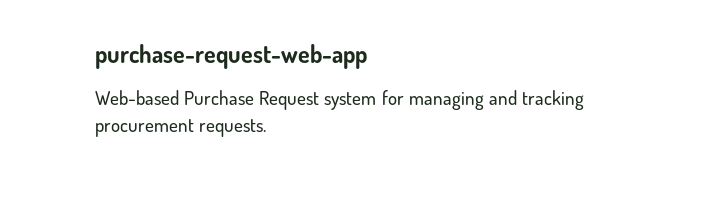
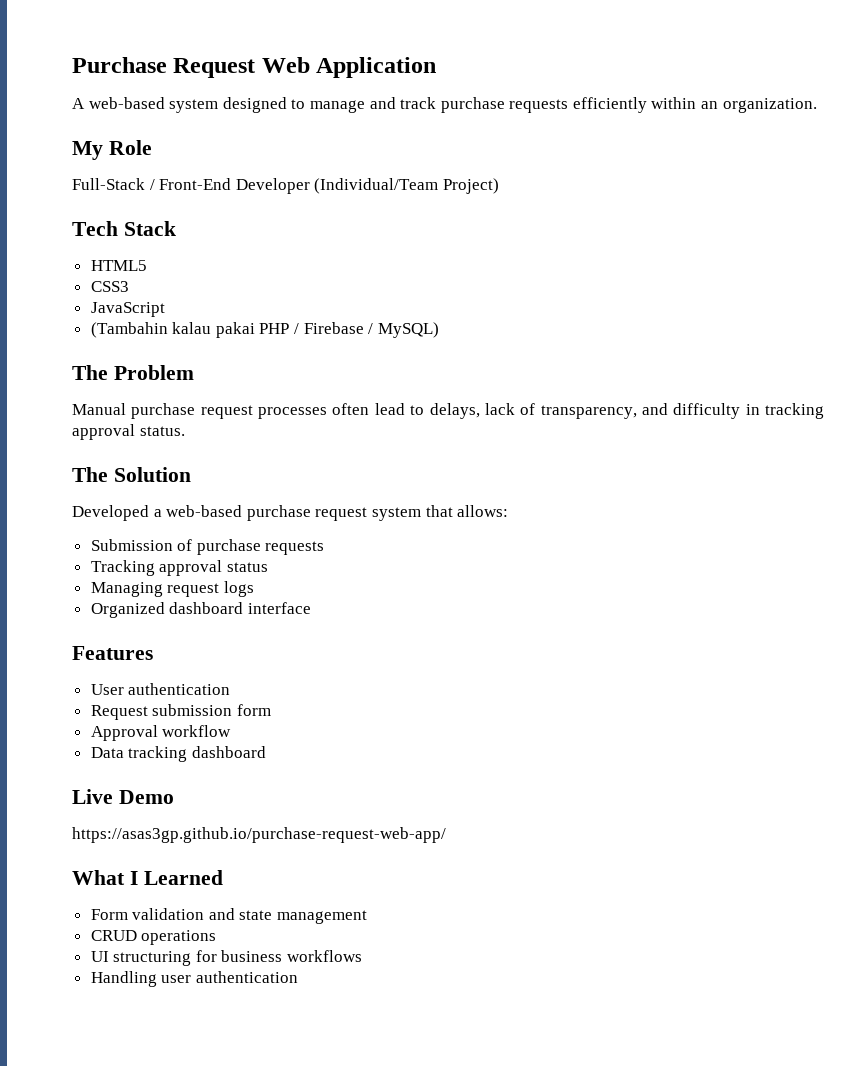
- purchase-request-web-app
- Web-based Purchase Request system for managing and tracking procurement requests.
+ Purchase Request Web Application
+ A web-based system designed to manage and track purchase requests efficiently within an organization.
+ My Role
+ Full-Stack / Front-End Developer (Individual/Team Project)
+ Tech Stack
+ HTML5
+ CSS3
+ JavaScript
+ (Tambahin kalau pakai PHP / Firebase / MySQL)
+ The Problem
+ Manual purchase request processes often lead to delays, lack of transparency, and difficulty in tracking approval status.
+ The Solution
+ Developed a web-based purchase request system that allows:
+ Submission of purchase requests
+ Tracking approval status
+ Managing request logs
+ Organized dashboard interface
+ Features
+ User authentication
+ Request submission form
+ Approval workflow
+ Data tracking dashboard
+ Live Demo
+ https://asas3gp.github.io/purchase-request-web-app/
+ What I Learned
+ Form validation and state management
+ CRUD operations
+ UI structuring for business workflows
+ Handling user authentication

